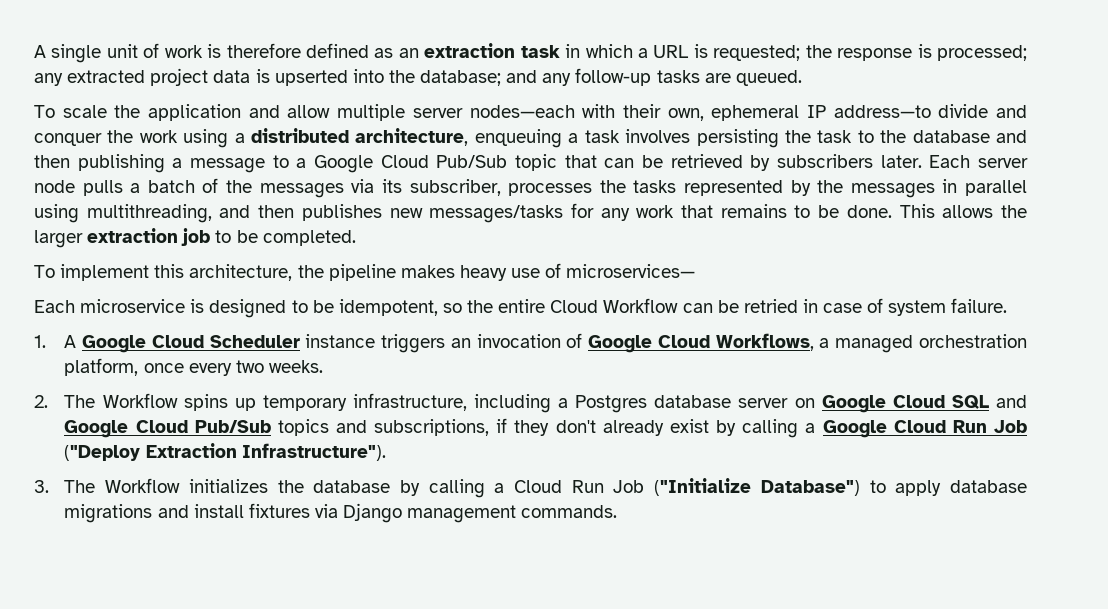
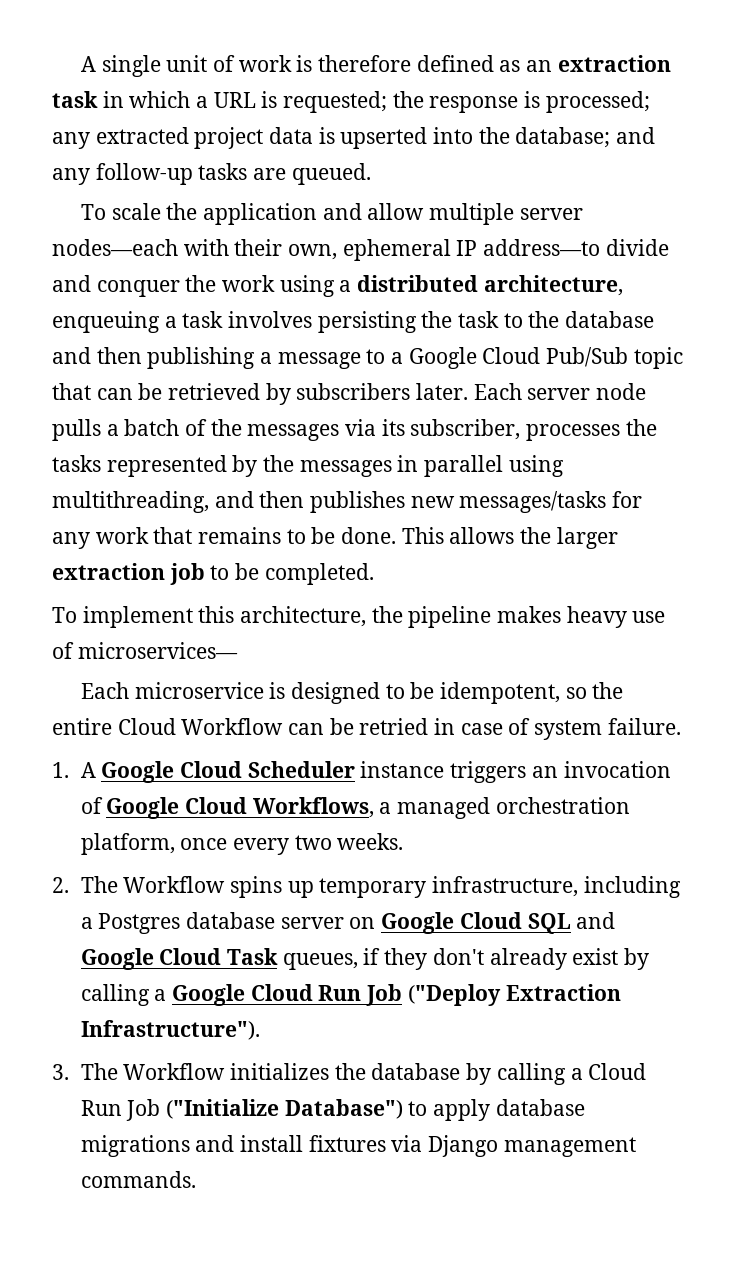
- 2. The Workflow spins up temporary infrastructure, including a Postgres database server on Google Cloud SQL and Google Cloud Pub/Sub topics and subscriptions, if they don't already exist by calling a Google Cloud Run Job ("Deploy Extraction Infrastructure").
+ 2. The Workflow spins up temporary infrastructure, including a Postgres database server on Google Cloud SQL and Google Cloud Task queues, if they don't already exist by calling a Google Cloud Run Job ("Deploy Extraction Infrastructure").

